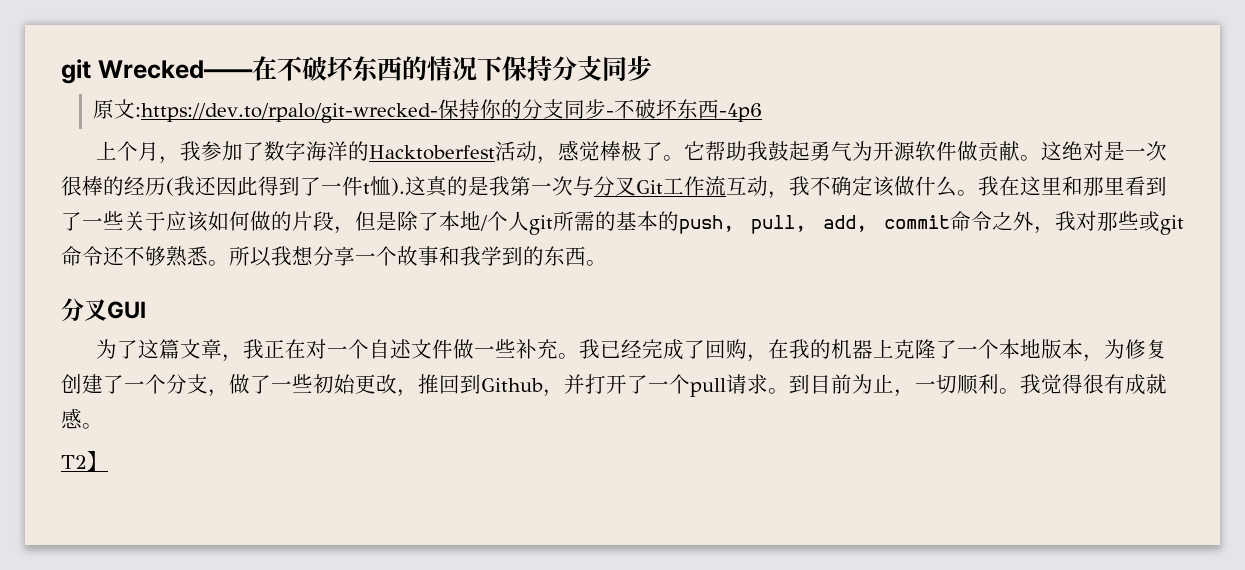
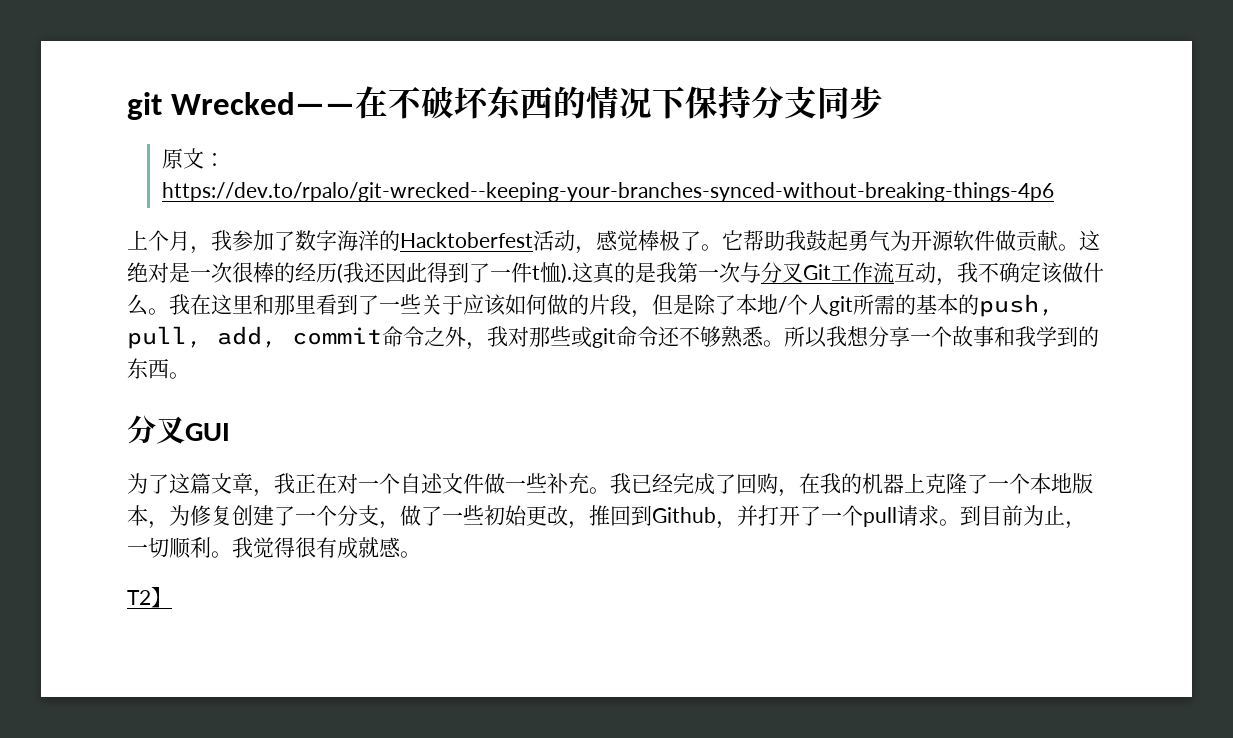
- 原文:https://dev.to/rpalo/git-wrecked-保持你的分支同步-不破坏东西-4p6
+ 原文：https://dev.to/rpalo/git-wrecked--keeping-your-branches-synced-without-breaking-things-4p6

